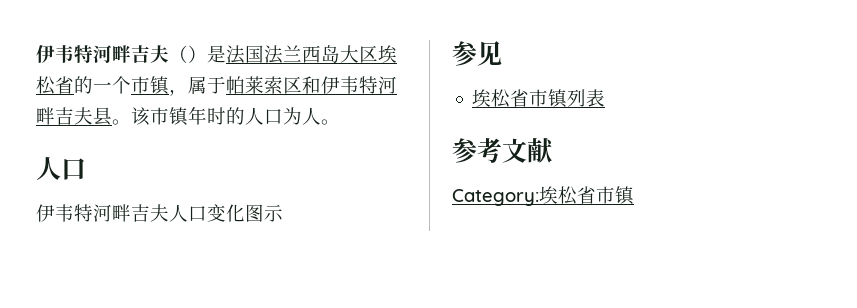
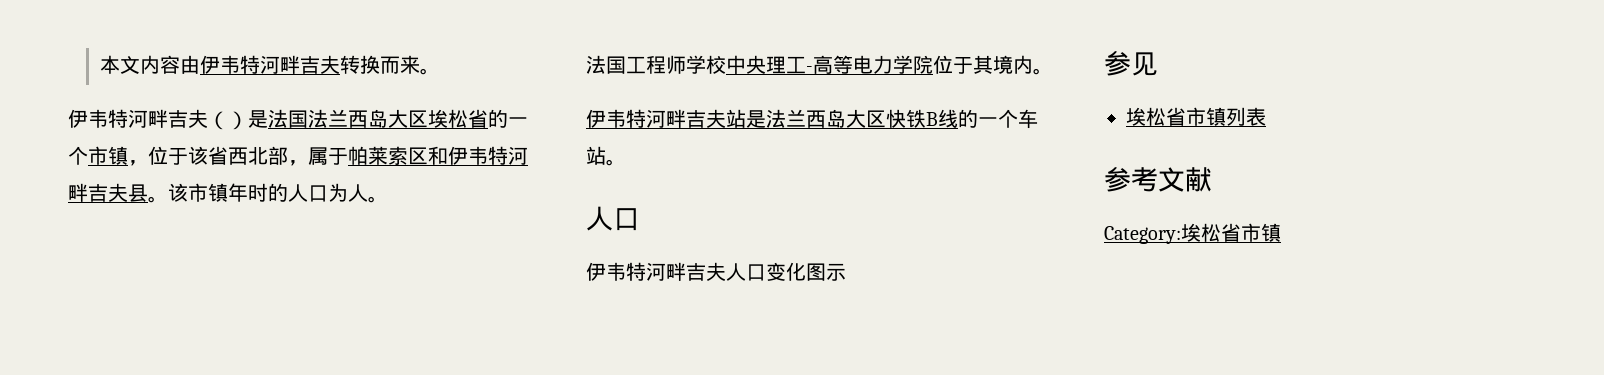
+ 本文内容由伊韦特河畔吉夫转换而来。
- 伊韦特河畔吉夫（）是法国法兰西岛大区埃松省的一个市镇，属于帕莱索区和伊韦特河畔吉夫县。
+ 伊韦特河畔吉夫（）是法国法兰西岛大区埃松省的一个市镇，位于该省西北部，属于帕莱索区和伊韦特河畔吉夫县。
+ 法国工程师学校中央理工-高等电力学院位于其境内。
+ 伊韦特河畔吉夫站是法兰西岛大区快铁B线的一个车站。

